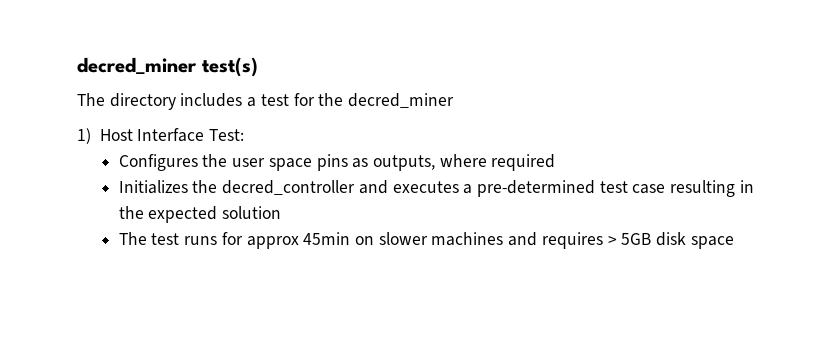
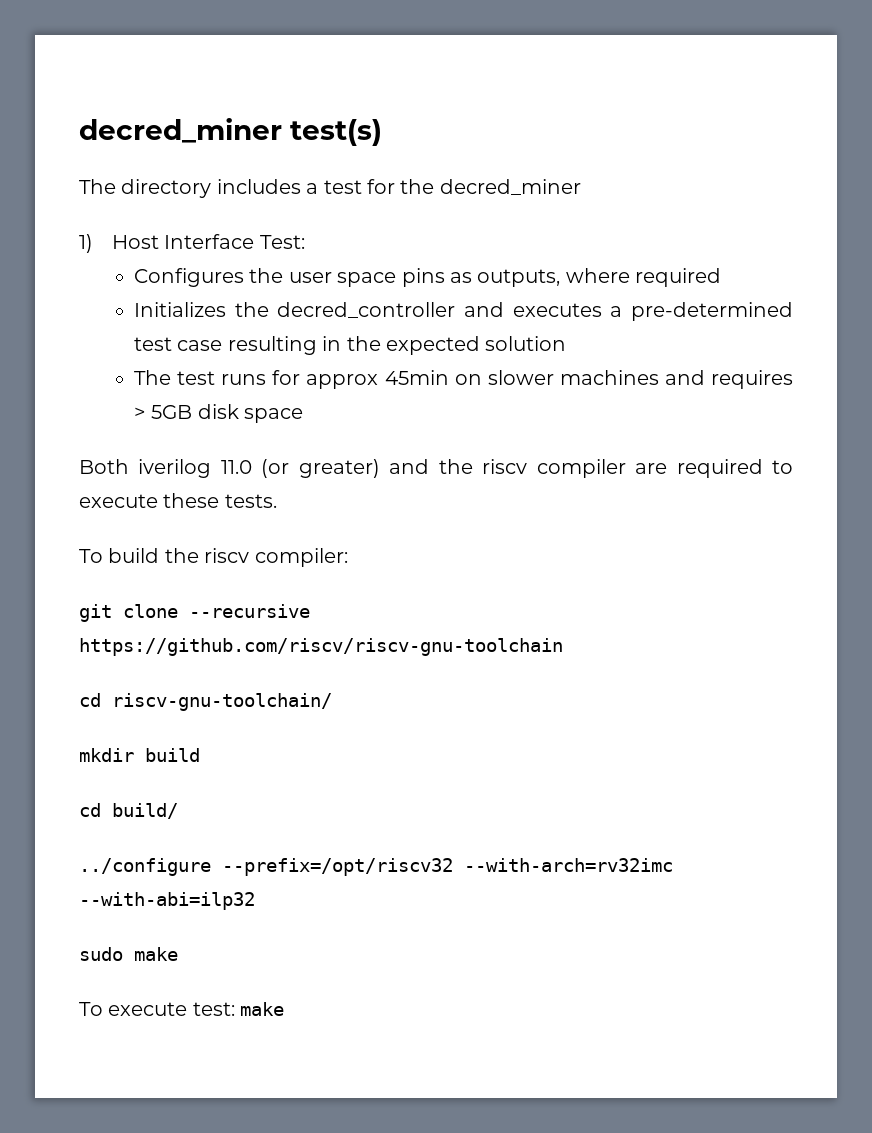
+ Both iverilog 11.0 (or greater) and the riscv compiler are required to execute these tests.
+ To build the riscv compiler:
+ git clone --recursive https://github.com/riscv/riscv-gnu-toolchain
+ cd riscv-gnu-toolchain/
+ mkdir build
+ cd build/
+ ../configure --prefix=/opt/riscv32 --with-arch=rv32imc --with-abi=ilp32
+ sudo make
+ To execute test: make

